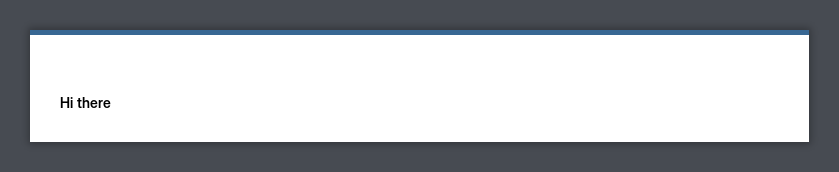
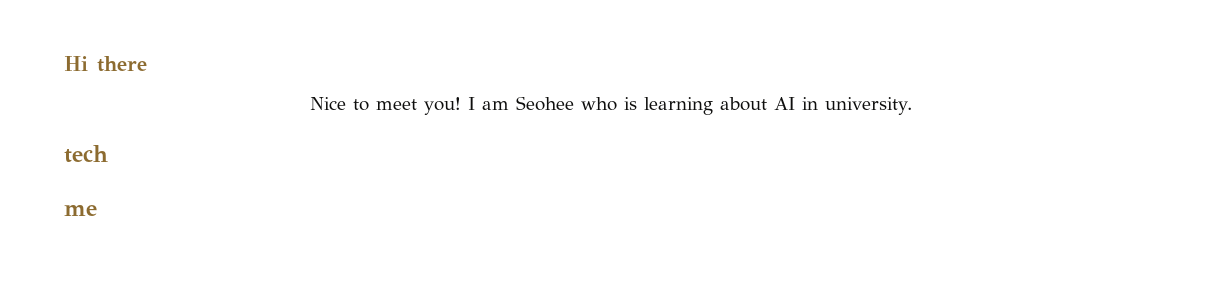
+ Nice to meet you! I am Seohee who is learning about AI in university.
+ tech
+ me

